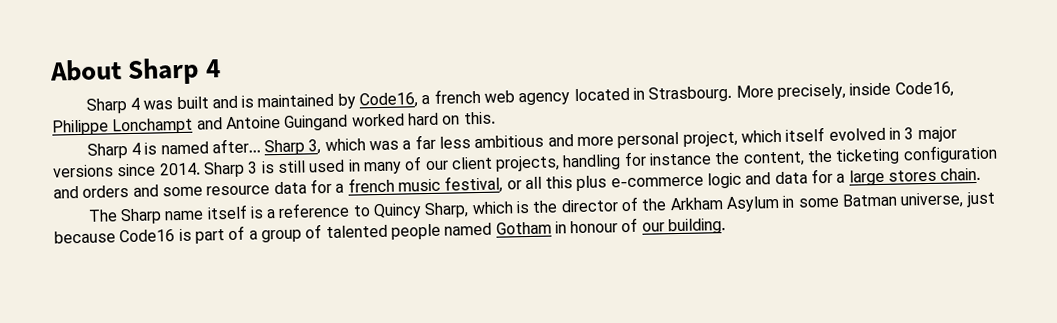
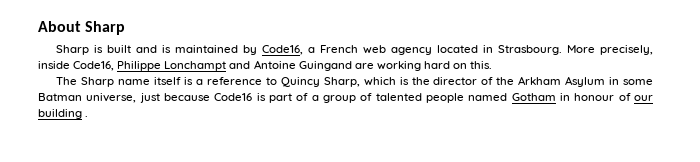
- About Sharp 4
- Sharp 4 was built and is maintained by Code16, a french web agency located in Strasbourg.
+ About Sharp
+ Sharp is built and is maintained by Code16, a French web agency located in Strasbourg.
- More precisely, inside Code16, Philippe Lonchampt and Antoine Guingand worked hard on this.
+ More precisely, inside Code16, Philippe Lonchampt and Antoine Guingand are working hard on this.
- Sharp 4 is named after... Sharp 3, which was a far less ambitious and more personal project, which itself evolved in 3 major versions since 2014. Sharp 3 is still used in many of our client projects, handling for instance the content, the ticketing configuration and orders and some resource data for a french music festival, or all this plus e-commerce logic and data for a large stores chain.
- The Sharp name itself is a reference to Quincy Sharp, which is the director of the Arkham Asylum in some Batman universe, just because Code16 is part of a group of talented people named Gotham in honour of our building.
+ The Sharp name itself is a reference to Quincy Sharp, which is the director of the Arkham Asylum in some Batman universe, just because Code16 is part of a group of talented people named Gotham in honour of our building .

